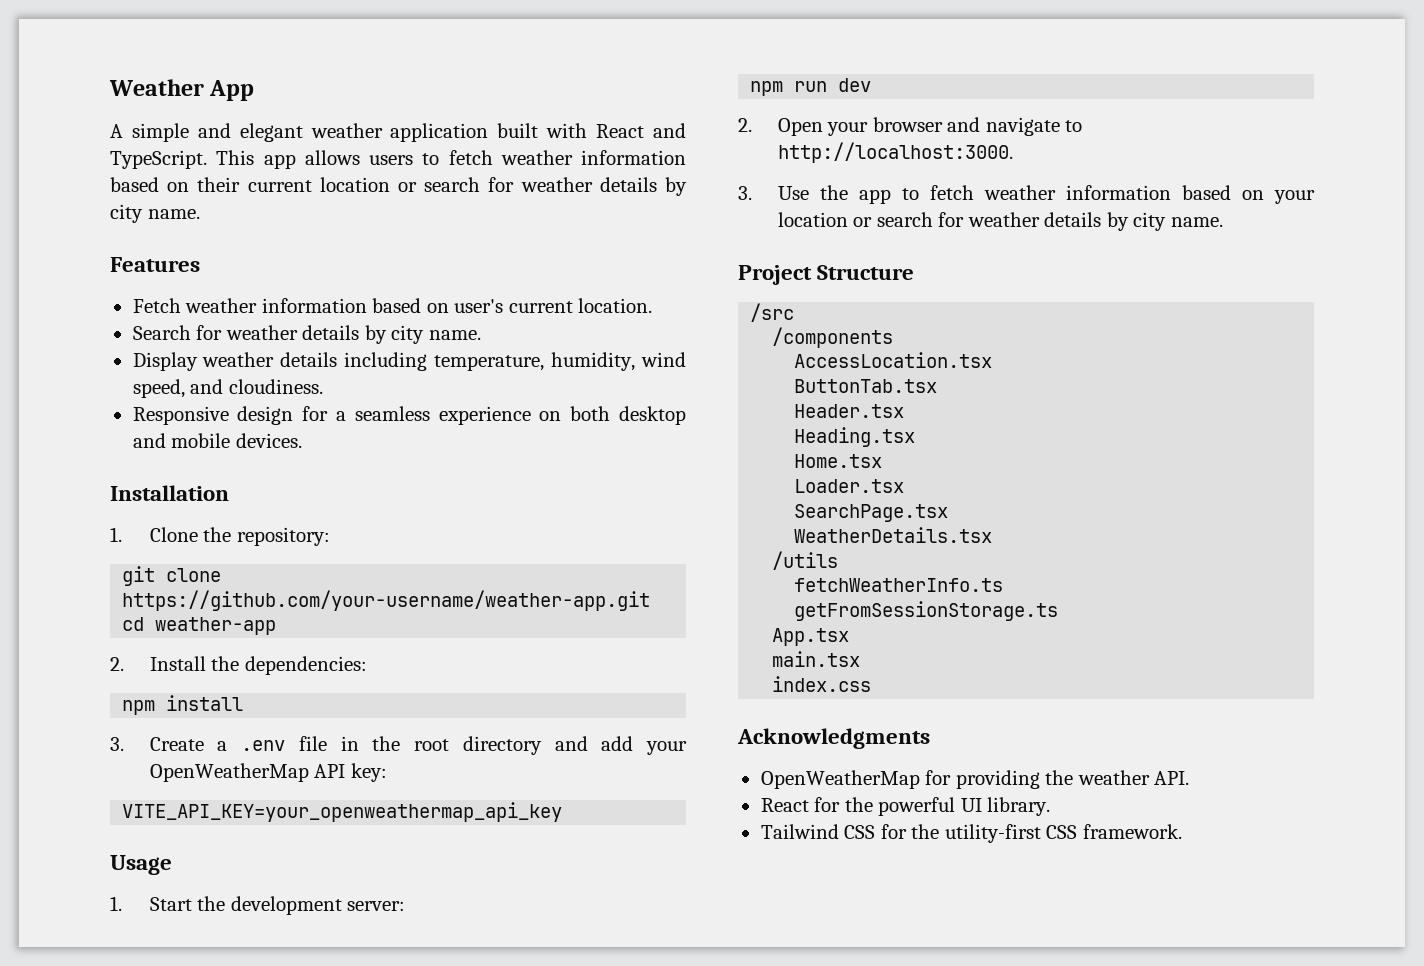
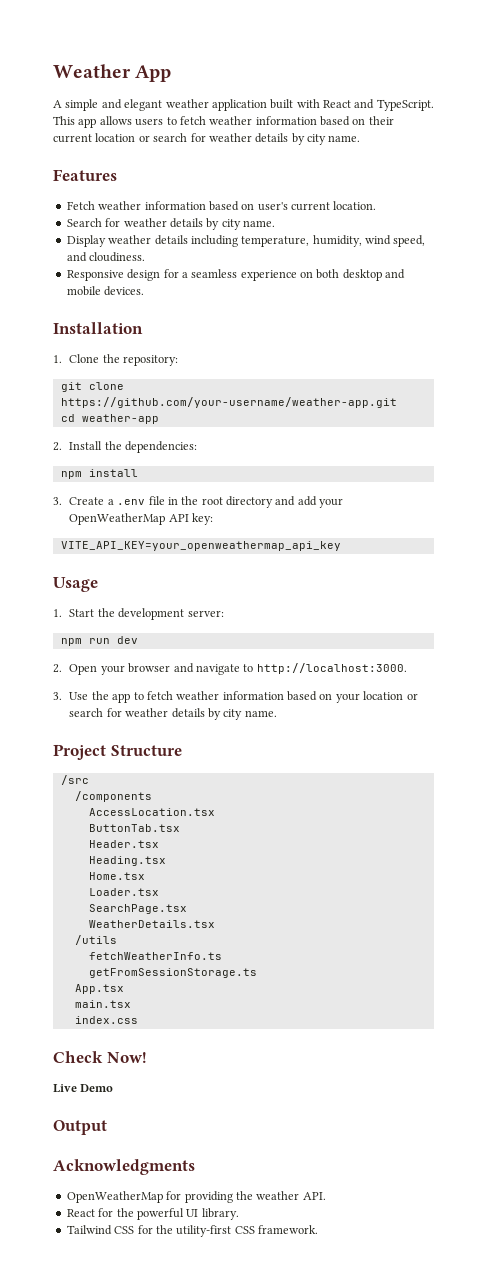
+ Check Now!
+ Live Demo
+ Output

